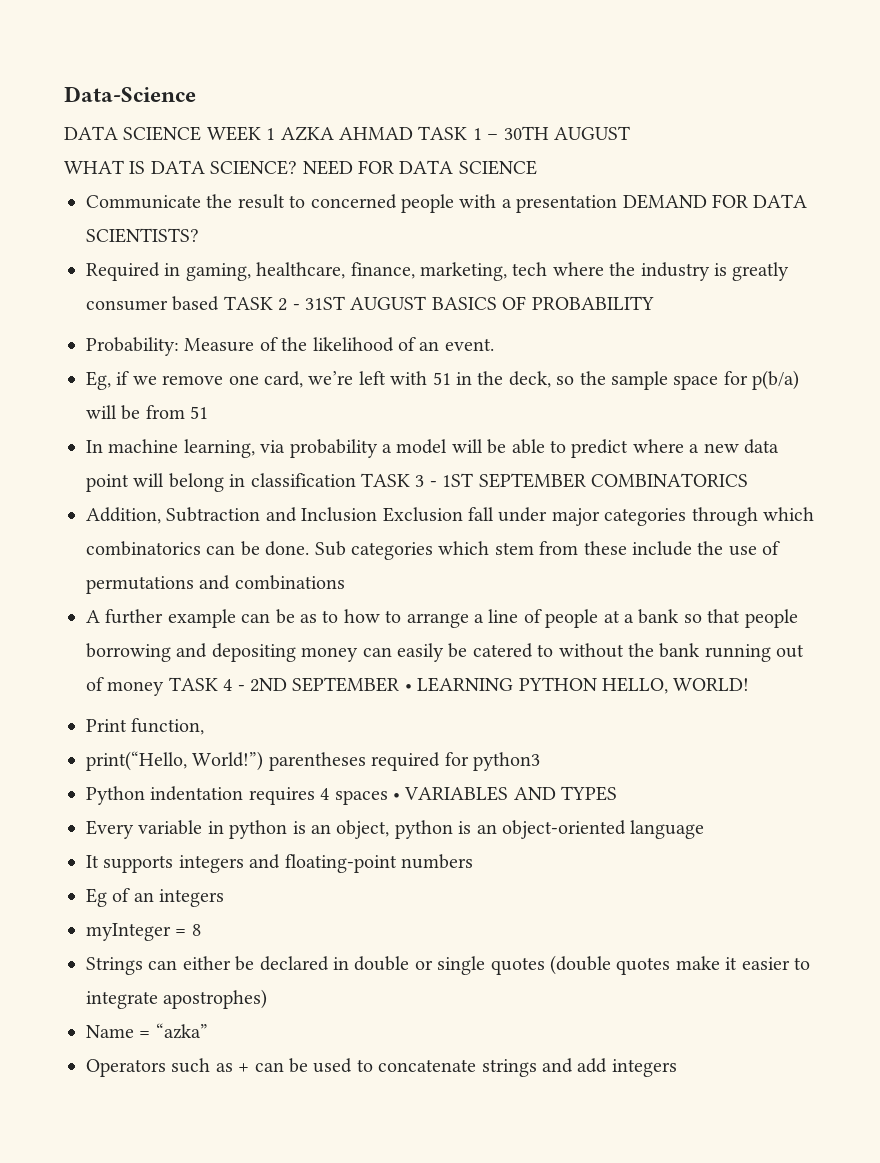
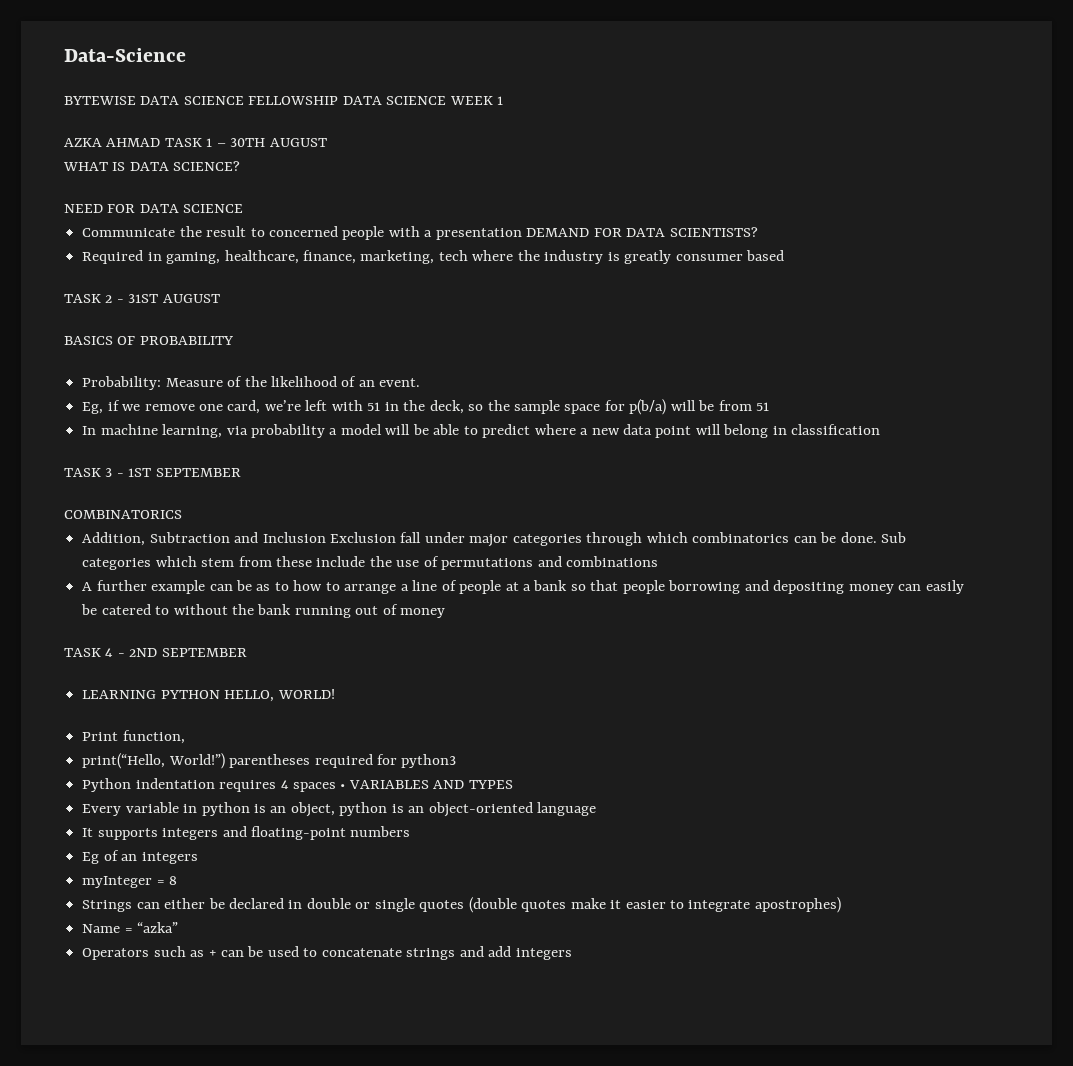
- DATA SCIENCE WEEK 1 AZKA AHMAD TASK 1 – 30TH AUGUST
+ BYTEWISE DATA SCIENCE FELLOWSHIP DATA SCIENCE WEEK 1
+ AZKA AHMAD TASK 1 – 30TH AUGUST
- WHAT IS DATA SCIENCE? NEED FOR DATA SCIENCE
+ WHAT IS DATA SCIENCE?
+ NEED FOR DATA SCIENCE
- Required in gaming, healthcare, finance, marketing, tech where the industry is greatly consumer based TASK 2 - 31ST AUGUST BASICS OF PROBABILITY
+ Required in gaming, healthcare, finance, marketing, tech where the industry is greatly consumer based
+ TASK 2 - 31ST AUGUST
+ BASICS OF PROBABILITY
- In machine learning, via probability a model will be able to predict where a new data point will belong in classification TASK 3 - 1ST SEPTEMBER COMBINATORICS
+ In machine learning, via probability a model will be able to predict where a new data point will belong in classification
+ TASK 3 - 1ST SEPTEMBER
+ COMBINATORICS
- A further example can be as to how to arrange a line of people at a bank so that people borrowing and depositing money can easily be catered to without the bank running out of money TASK 4 - 2ND SEPTEMBER • LEARNING PYTHON HELLO, WORLD!
+ A further example can be as to how to arrange a line of people at a bank so that people borrowing and depositing money can easily be catered to without the bank running out of money
+ TASK 4 - 2ND SEPTEMBER
+ LEARNING PYTHON HELLO, WORLD!

